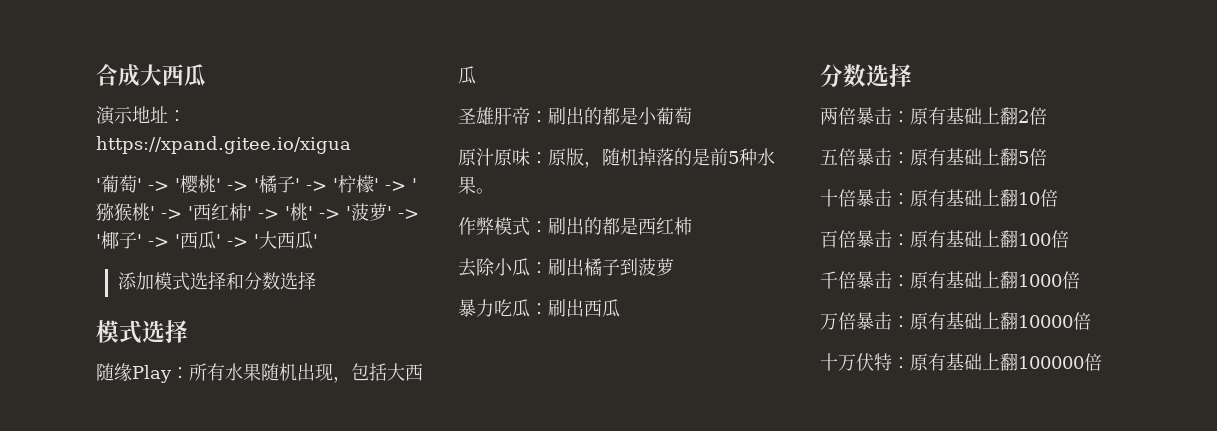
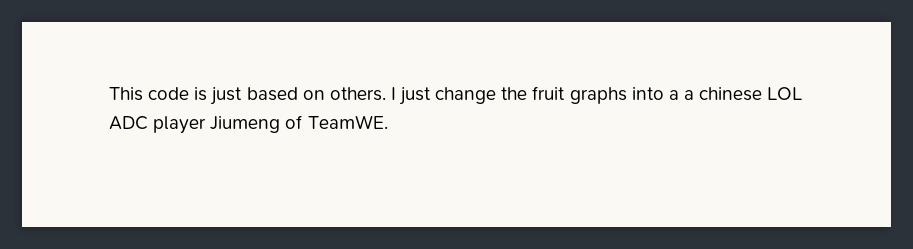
- 合成大西瓜
- 演示地址：https://xpand.gitee.io/xigua
- '葡萄' -> '樱桃' -> '橘子' -> '柠檬' -> '猕猴桃' -> '西红柿' -> '桃' -> '菠萝' -> '椰子' -> '西瓜' -> '大西瓜'
- 添加模式选择和分数选择
- 模式选择
- 随缘Play：所有水果随机出现，包括大西瓜
- 圣雄肝帝：刷出的都是小葡萄
- 原汁原味：原版，随机掉落的是前5种水果。
- 作弊模式：刷出的都是西红柿
- 去除小瓜：刷出橘子到菠萝
- 暴力吃瓜：刷出西瓜
- 分数选择
- 两倍暴击：原有基础上翻2倍
- 五倍暴击：原有基础上翻5倍
- 十倍暴击：原有基础上翻10倍
- 百倍暴击：原有基础上翻100倍
- 千倍暴击：原有基础上翻1000倍
- 万倍暴击：原有基础上翻10000倍
- 十万伏特：原有基础上翻100000倍
+ This code is just based on others. I just change the fruit graphs into a a chinese LOL ADC player Jiumeng of TeamWE.

